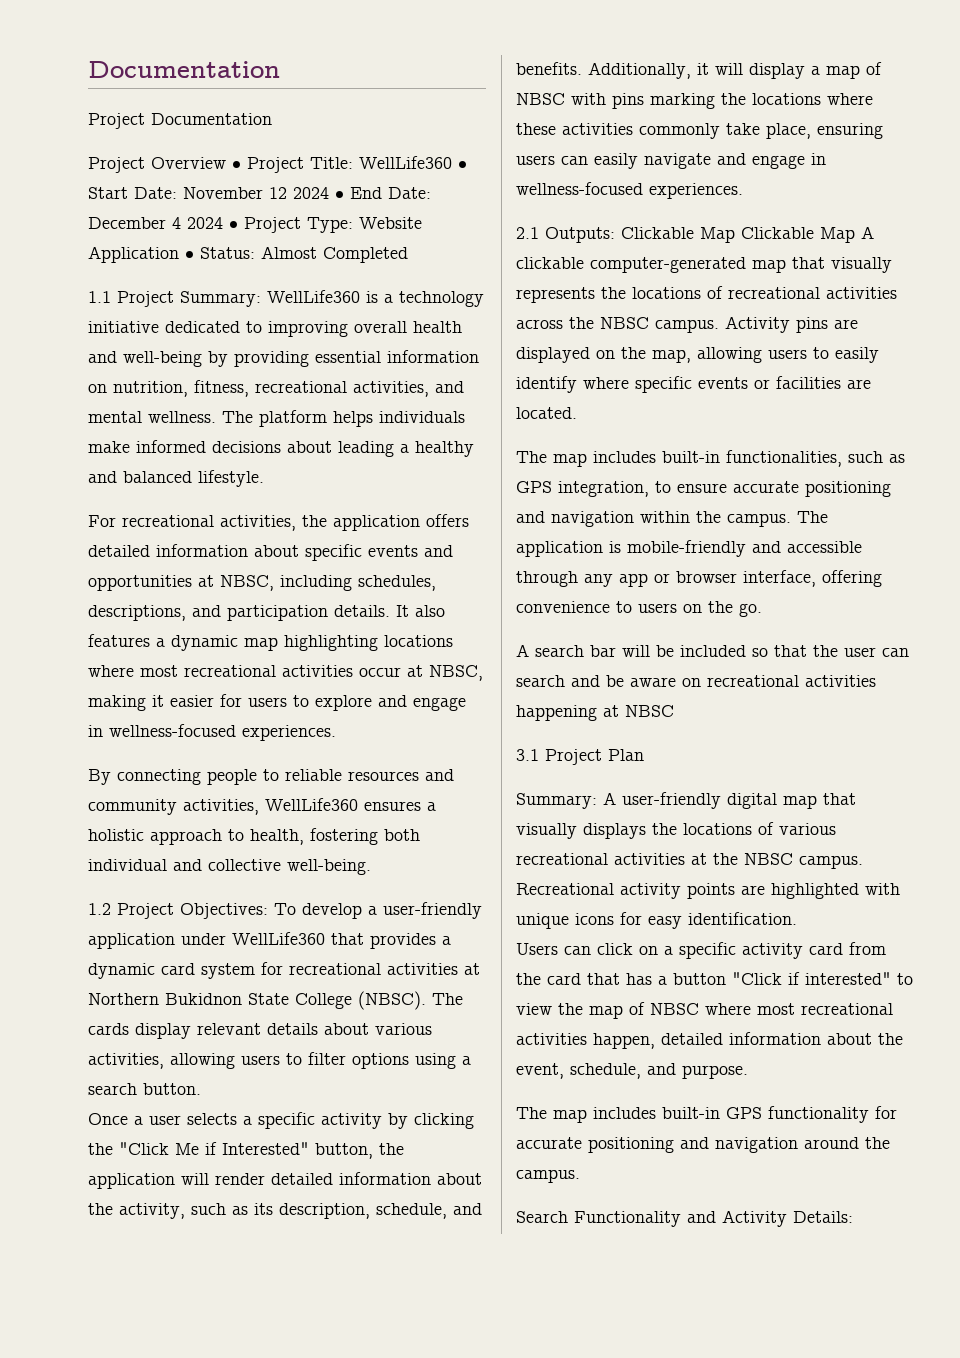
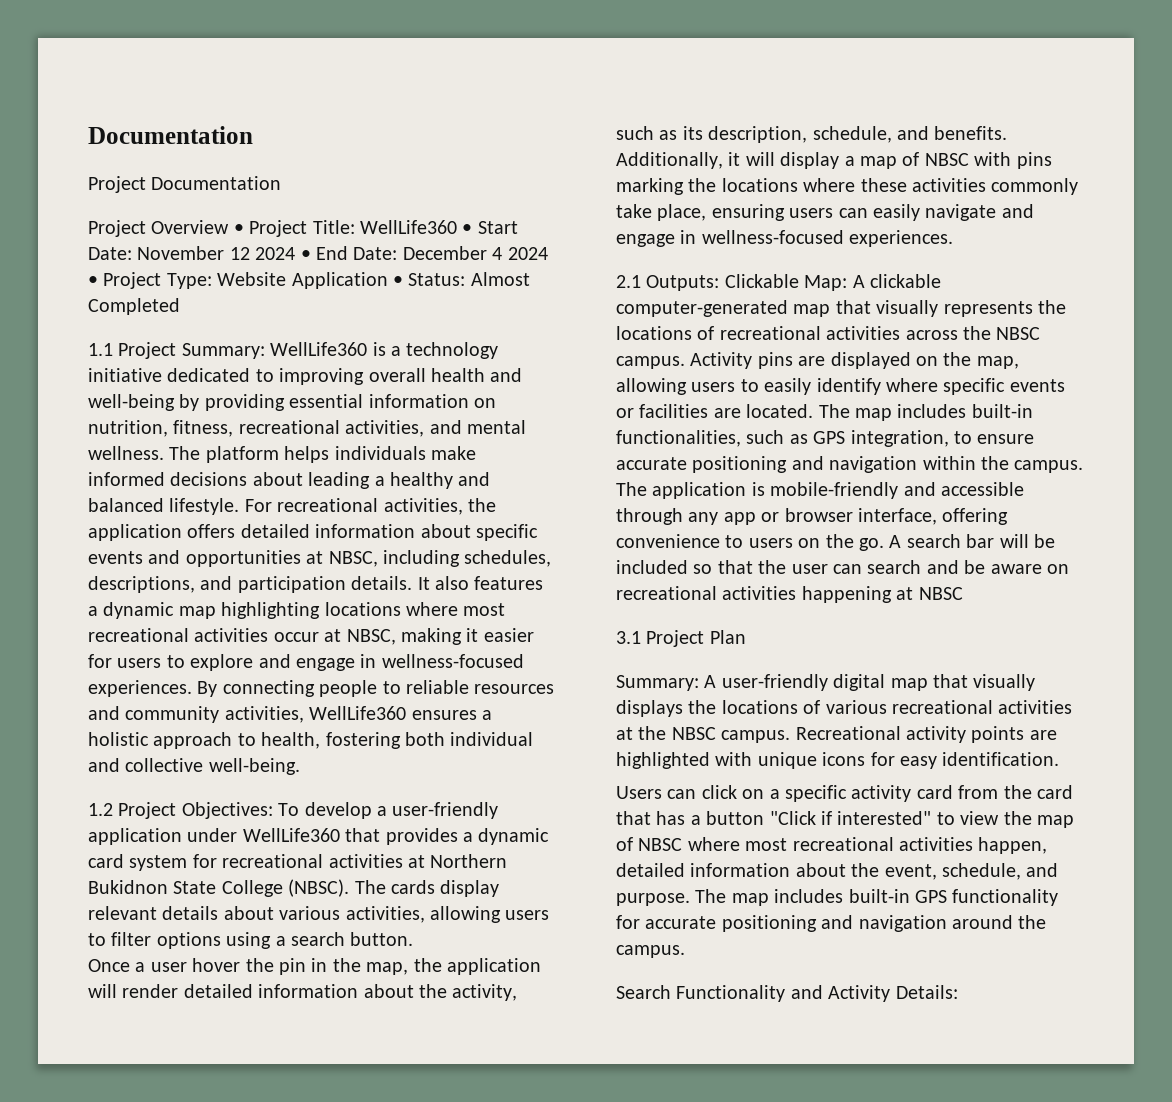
- The platform helps individuals make informed decisions about leading a healthy and balanced lifestyle.
- For recreational activities, the application offers detailed information about specific events and opportunities at NBSC, including schedules, descriptions, and participation details.
+ The platform helps individuals make informed decisions about leading a healthy and balanced lifestyle. For recreational activities, the application offers detailed information about specific events and opportunities at NBSC, including schedules, descriptions, and participation details.
- It also features a dynamic map highlighting locations where most recreational activities occur at NBSC, making it easier for users to explore and engage in wellness-focused experiences.
- By connecting people to reliable resources and community activities, WellLife360 ensures a holistic approach to health, fostering both individual and collective well-being.
+ It also features a dynamic map highlighting locations where most recreational activities occur at NBSC, making it easier for users to explore and engage in wellness-focused experiences. By connecting people to reliable resources and community activities, WellLife360 ensures a holistic approach to health, fostering both individual and collective well-being.
- Once a user selects a specific activity by clicking the "Click Me if Interested" button, the application will render detailed information about the activity, such as its description, schedule, and benefits.
+ Once a user hover the pin in the map, the application will render detailed information about the activity, such as its description, schedule, and benefits.
- 2.1 Outputs: Clickable Map Clickable Map A clickable computer-generated map that visually represents the locations of recreational activities across the NBSC campus.
+ 2.1 Outputs: Clickable Map: A clickable computer-generated map that visually represents the locations of recreational activities across the NBSC campus.
- Activity pins are displayed on the map, allowing users to easily identify where specific events or facilities are located.
- The map includes built-in functionalities, such as GPS integration, to ensure accurate positioning and navigation within the campus.
+ Activity pins are displayed on the map, allowing users to easily identify where specific events or facilities are located. The map includes built-in functionalities, such as GPS integration, to ensure accurate positioning and navigation within the campus.
- The application is mobile-friendly and accessible through any app or browser interface, offering convenience to users on the go.
- A search bar will be included so that the user can search and be aware on recreational activities happening at NBSC
+ The application is mobile-friendly and accessible through any app or browser interface, offering convenience to users on the go. A search bar will be included so that the user can search and be aware on recreational activities happening at NBSC
- Users can click on a specific activity card from the card that has a button "Click if interested" to view the map of NBSC where most recreational activities happen, detailed information about the event, schedule, and purpose.
- The map includes built-in GPS functionality for accurate positioning and navigation around the campus.
+ Users can click on a specific activity card from the card that has a button "Click if interested" to view the map of NBSC where most recreational activities happen, detailed information about the event, schedule, and purpose. The map includes built-in GPS functionality for accurate positioning and navigation around the campus.

